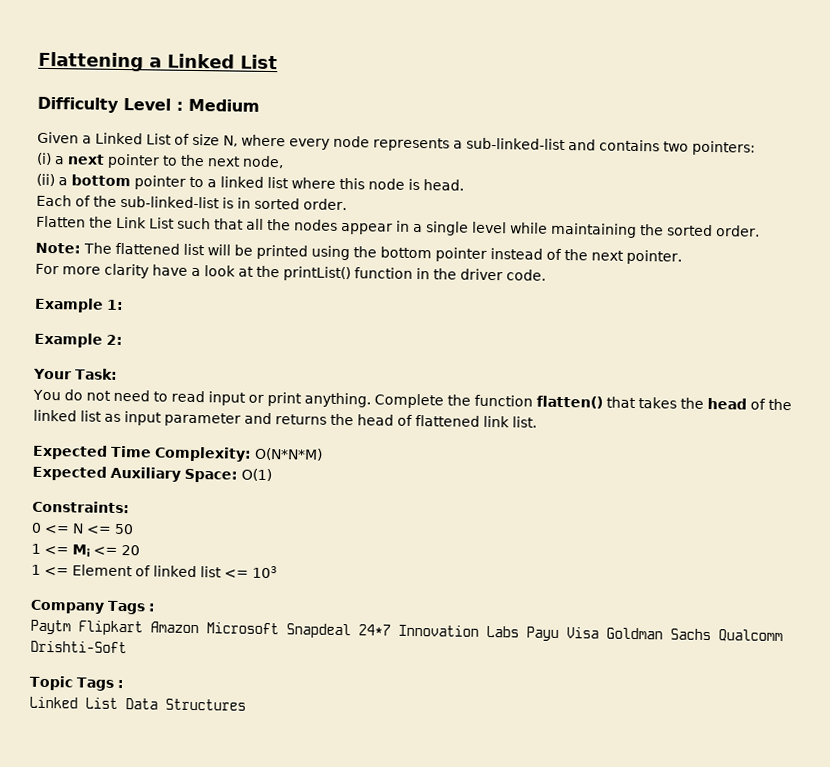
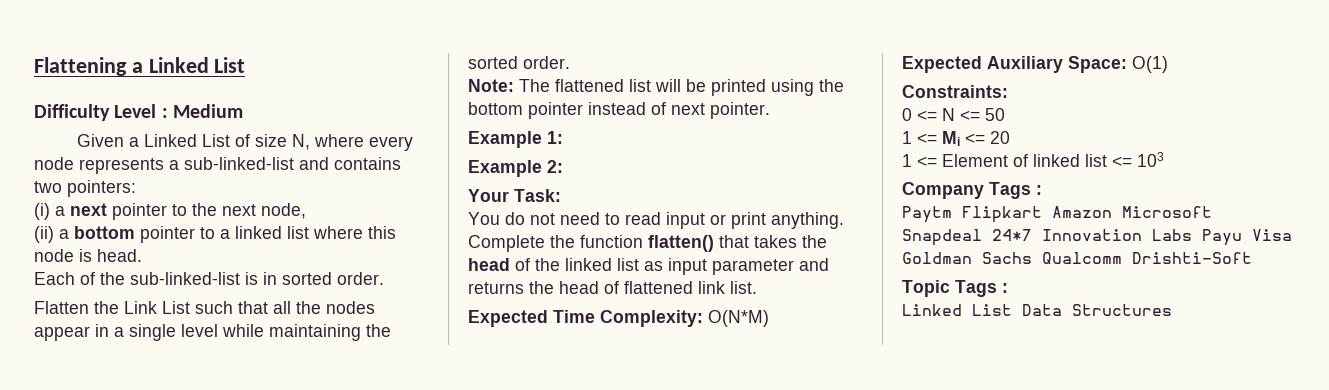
- Note: The flattened list will be printed using the bottom pointer instead of the next pointer.
+ Note: The flattened list will be printed using the bottom pointer instead of next pointer.
- For more clarity have a look at the printList() function in the driver code.
- Expected Time Complexity: O(N*N*M)
+ Expected Time Complexity: O(N*M)

